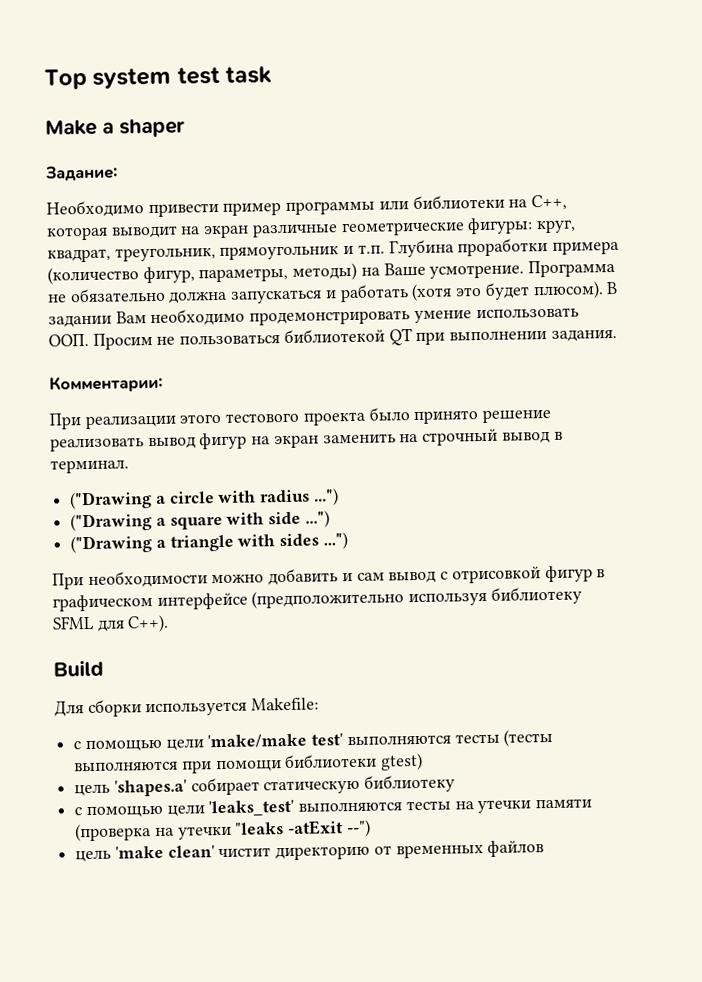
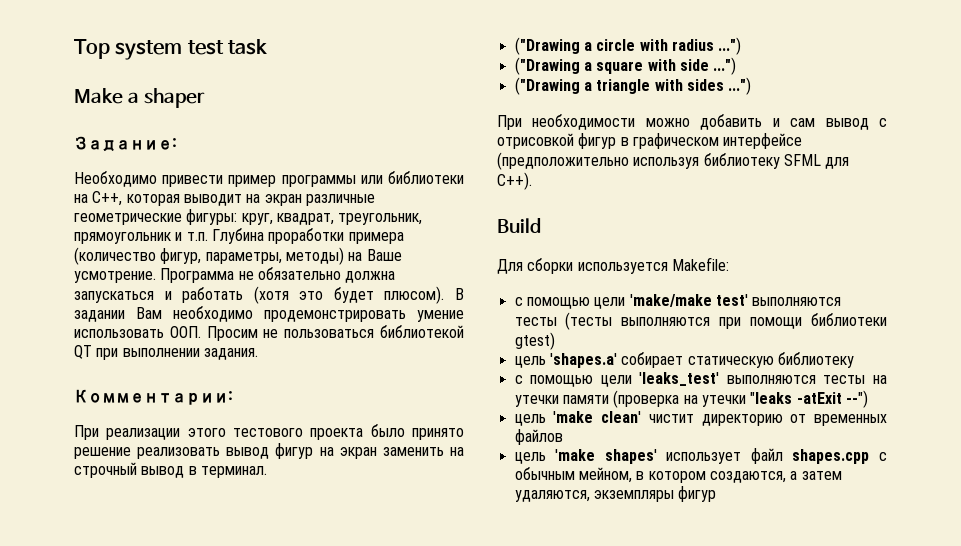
+ цель 'make shapes' использует файл shapes.cpp с обычным мейном, в котором создаются, а затем удаляются, экземпляры фигур

